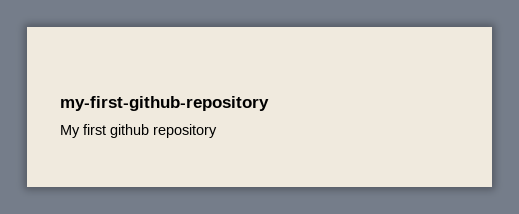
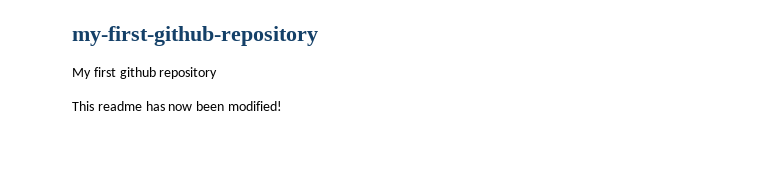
+ This readme has now been modified!

